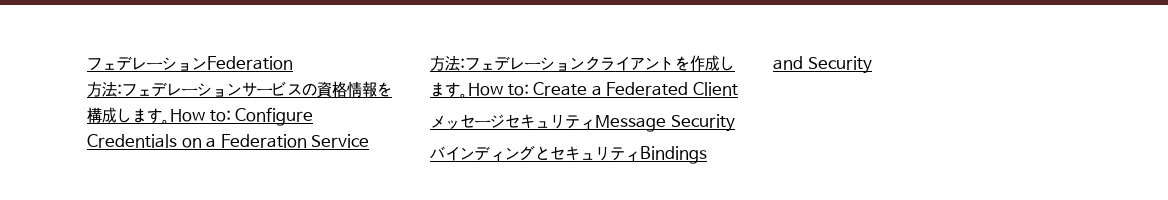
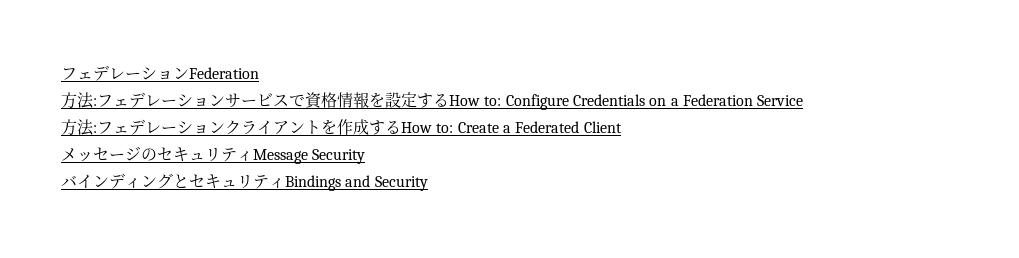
- 方法:フェデレーションサービスの資格情報を構成します。How to: Configure Credentials on a Federation Service
+ 方法:フェデレーションサービスで資格情報を設定するHow to: Configure Credentials on a Federation Service
- 方法:フェデレーションクライアントを作成します。How to: Create a Federated Client
+ 方法:フェデレーションクライアントを作成するHow to: Create a Federated Client
- メッセージセキュリティMessage Security
+ メッセージのセキュリティMessage Security

